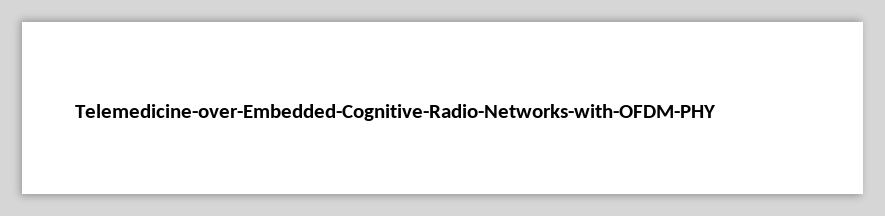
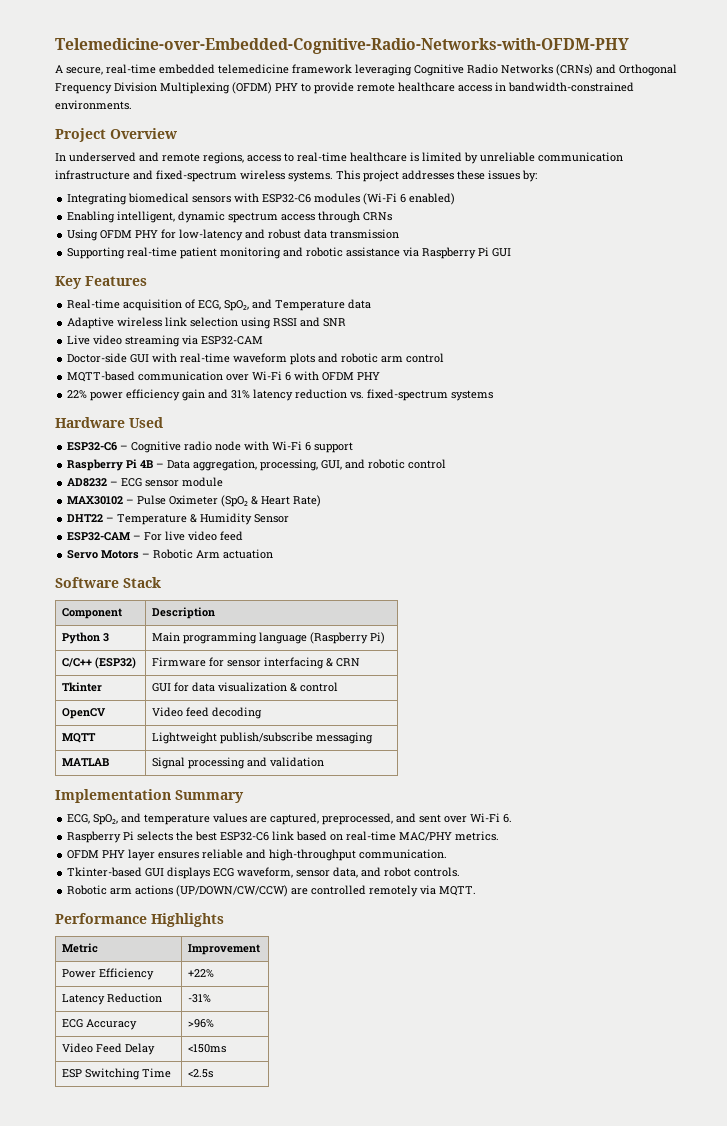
+ A secure, real-time embedded telemedicine framework leveraging Cognitive Radio Networks (CRNs) and Orthogonal Frequency Division Multiplexing (OFDM) PHY to provide remote healthcare access in bandwidth-constrained environments.
+ Project Overview
+ In underserved and remote regions, access to real-time healthcare is limited by unreliable communication infrastructure and fixed-spectrum wireless systems. This project addresses these issues by:
+ Integrating biomedical sensors with ESP32-C6 modules (Wi-Fi 6 enabled)
+ Enabling intelligent, dynamic spectrum access through CRNs
+ Using OFDM PHY for low-latency and robust data transmission
+ Supporting real-time patient monitoring and robotic assistance via Raspberry Pi GUI
+ Key Features
+ Real-time acquisition of ECG, SpO₂, and Temperature data
+ Adaptive wireless link selection using RSSI and SNR
+ Live video streaming via ESP32-CAM
+ Doctor-side GUI with real-time waveform plots and robotic arm control
+ MQTT-based communication over Wi-Fi 6 with OFDM PHY
+ 22% power efficiency gain and 31% latency reduction vs. fixed-spectrum systems
+ Hardware Used
+ ESP32-C6 – Cognitive radio node with Wi-Fi 6 support
+ Raspberry Pi 4B – Data aggregation, processing, GUI, and robotic control
+ AD8232 – ECG sensor module
+ MAX30102 – Pulse Oximeter (SpO₂ & Heart Rate)
+ DHT22 – Temperature & Humidity Sensor
+ ESP32-CAM – For live video feed
+ Servo Motors – Robotic Arm actuation
+ Software Stack
+ Component | Description
+ Python 3 | Main programming language (Raspberry Pi)
+ C/C++ (ESP32) | Firmware for sensor interfacing & CRN
+ Tkinter | GUI for data visualization & control
+ OpenCV | Video feed decoding
+ MQTT | Lightweight publish/subscribe messaging
+ MATLAB | Signal processing and validation
+ Implementation Summary
+ ECG, SpO₂, and temperature values are captured, preprocessed, and sent over Wi-Fi 6.
+ Raspberry Pi selects the best ESP32-C6 link based on real-time MAC/PHY metrics.
+ OFDM PHY layer ensures reliable and high-throughput communication.
+ Tkinter-based GUI displays ECG waveform, sensor data, and robot controls.
+ Robotic arm actions (UP/DOWN/CW/CCW) are controlled remotely via MQTT.
+ Performance Highlights
+ Metric | Improvement
+ Power Efficiency | +22%
+ Latency Reduction | -31%
+ ECG Accuracy | >96%
+ Video Feed Delay | <150ms
+ ESP Switching Time | <2.5s

